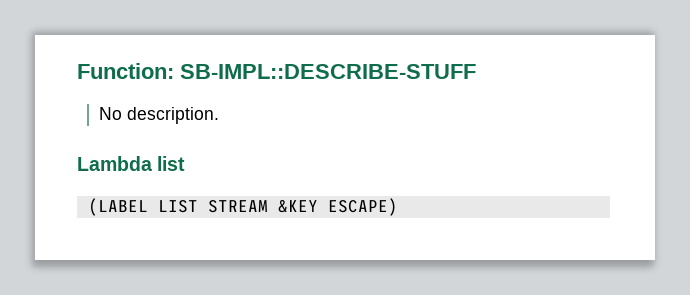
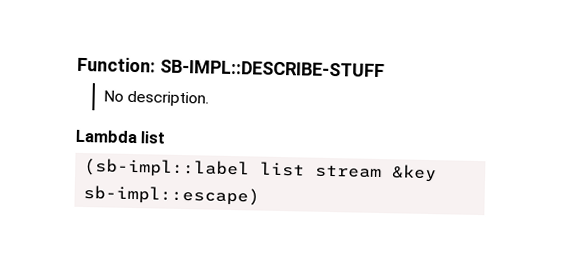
- (LABEL LIST STREAM &KEY ESCAPE)
+ (sb-impl::label list stream &key sb-impl::escape)

